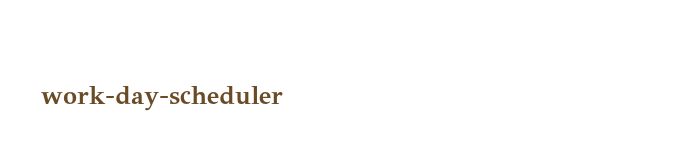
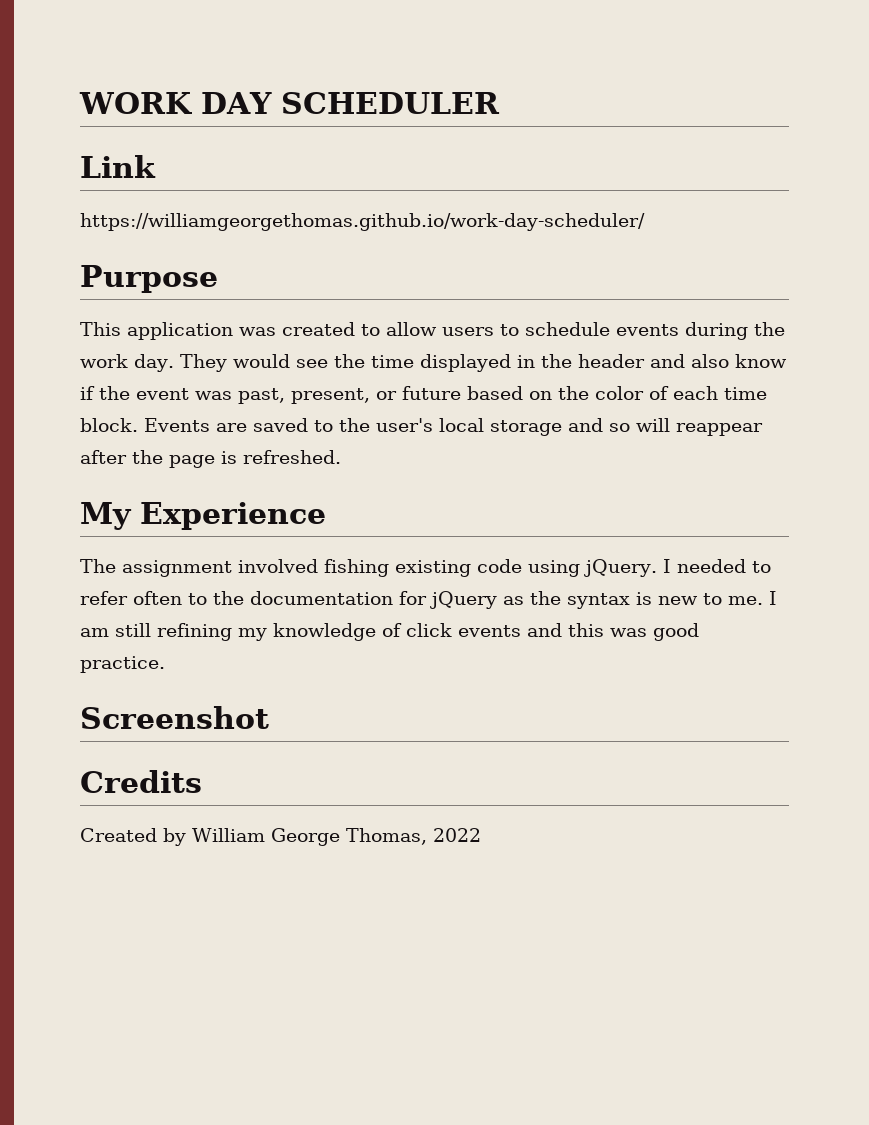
- work-day-scheduler
+ WORK DAY SCHEDULER
+ Link
+ https://williamgeorgethomas.github.io/work-day-scheduler/
+ Purpose
+ This application was created to allow users to schedule events during the work day. They would see the time displayed in the header and also know if the event was past, present, or future based on the color of each time block. Events are saved to the user's local storage and so will reappear after the page is refreshed.
+ My Experience
+ The assignment involved fishing existing code using jQuery. I needed to refer often to the documentation for jQuery as the syntax is new to me. I am still refining my knowledge of click events and this was good practice.
+ Screenshot
+ Credits
+ Created by William George Thomas, 2022

